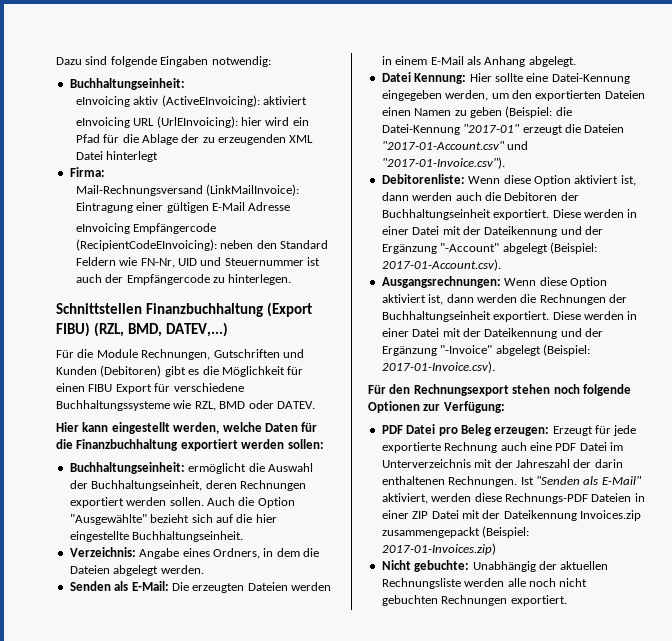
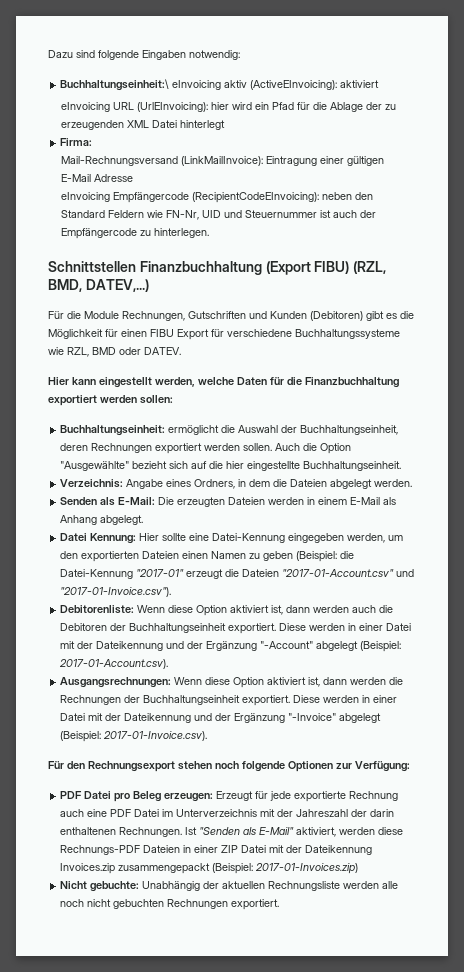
  Dazu sind folgende Eingaben notwendig:
- Buchhaltungseinheit:
- eInvoicing aktiv (ActiveEInvoicing): aktiviert
+ Buchhaltungseinheit:\ eInvoicing aktiv (ActiveEInvoicing): aktiviert

